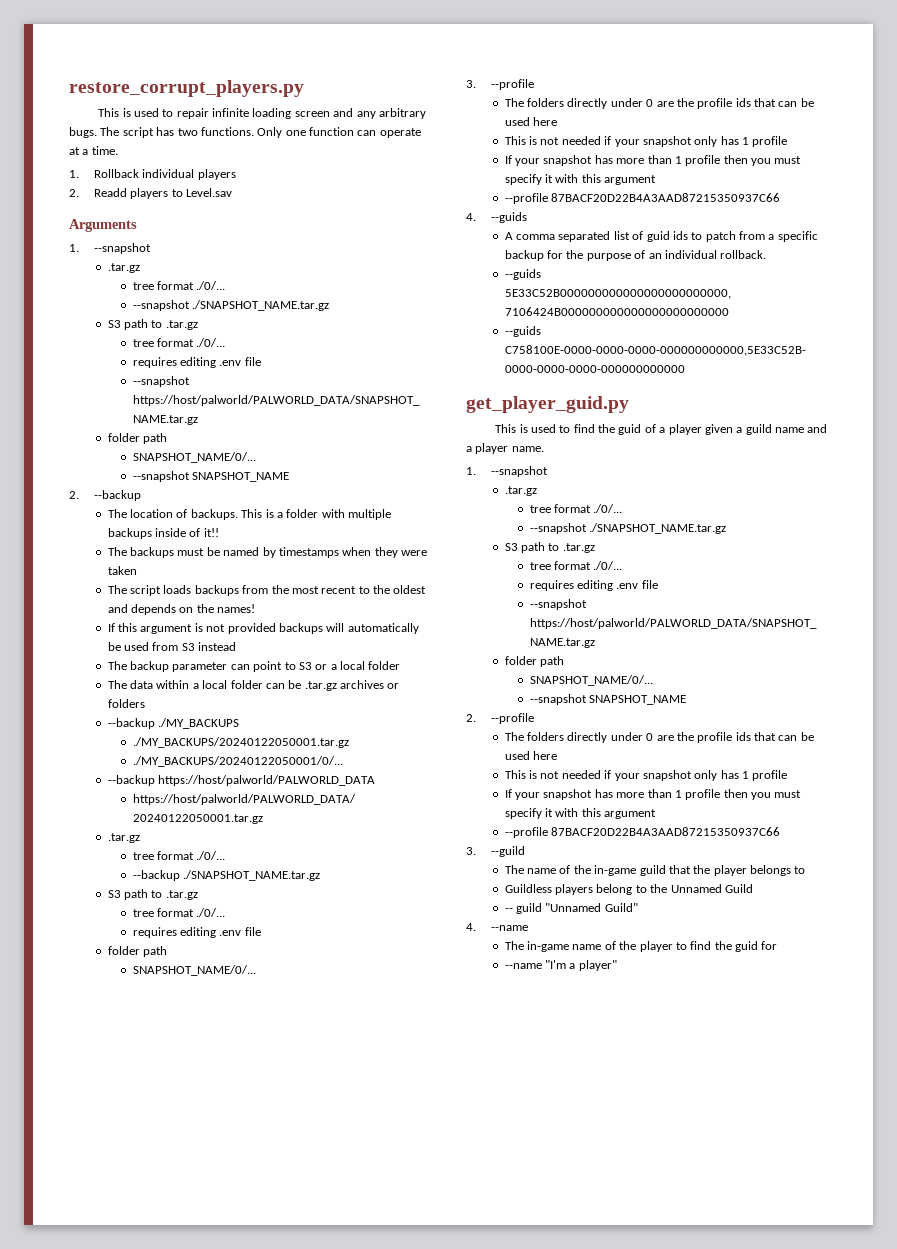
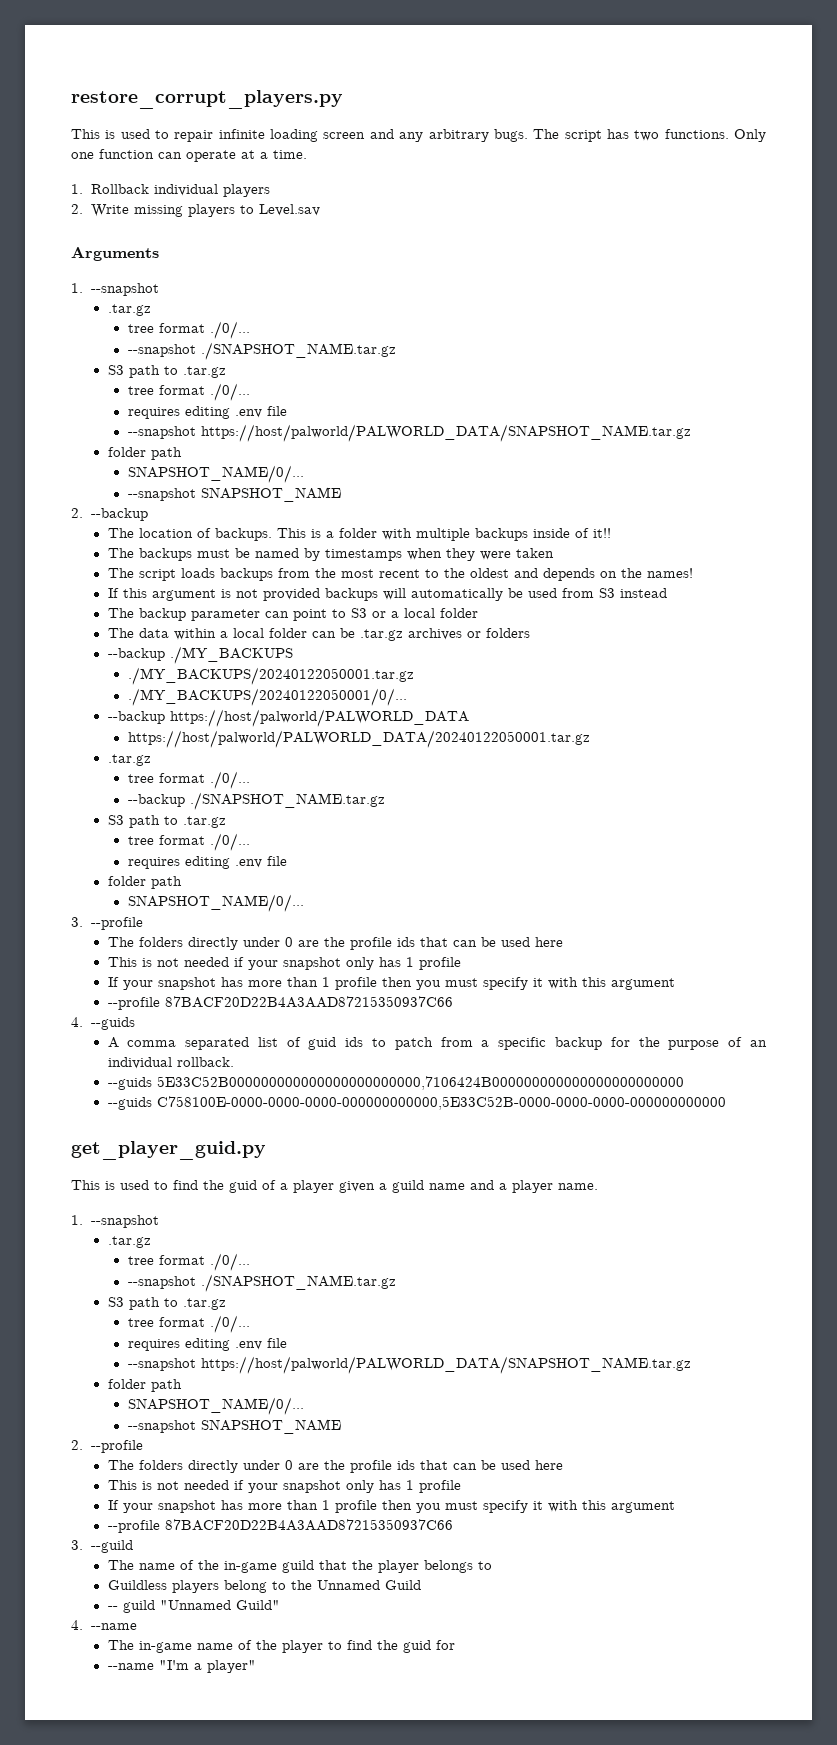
- 2. Readd players to Level.sav
+ 2. Write missing players to Level.sav

